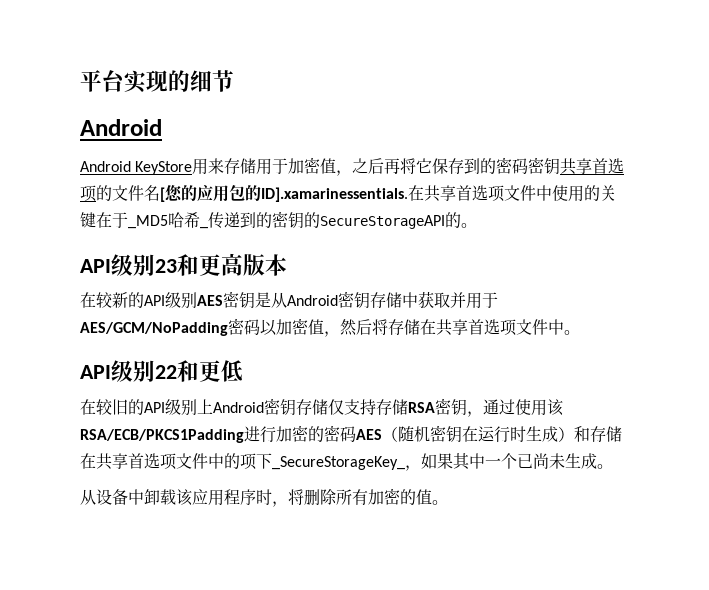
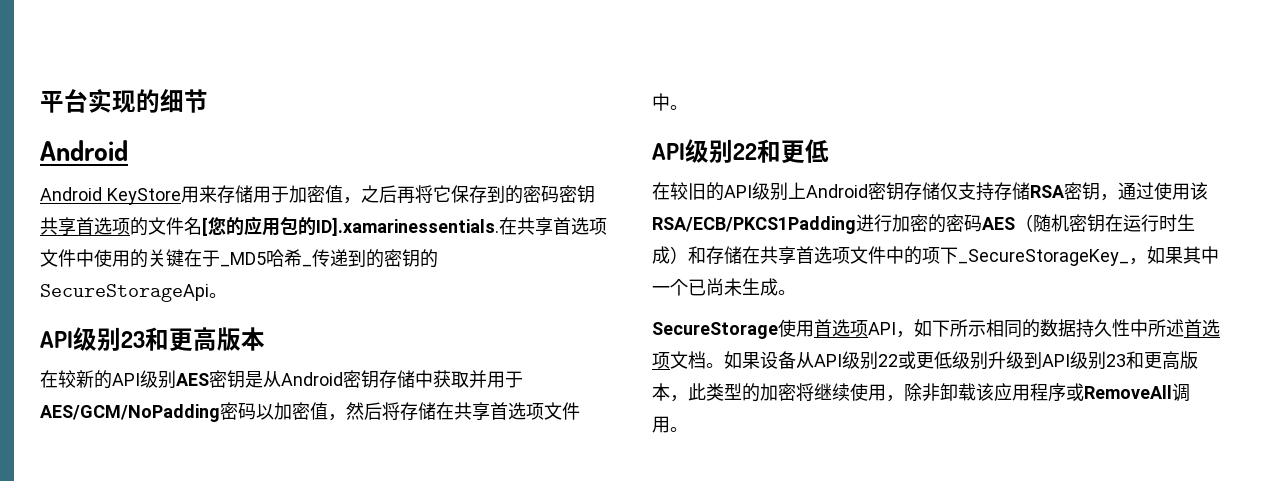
- Android KeyStore用来存储用于加密值，之后再将它保存到的密码密钥共享首选项的文件名[您的应用包的ID].xamarinessentials.在共享首选项文件中使用的关键在于_MD5哈希_传递到的密钥的SecureStorageAPI的。
+ Android KeyStore用来存储用于加密值，之后再将它保存到的密码密钥共享首选项的文件名[您的应用包的ID].xamarinessentials.在共享首选项文件中使用的关键在于_MD5哈希_传递到的密钥的SecureStorageApi。
- 从设备中卸载该应用程序时，将删除所有加密的值。
+ SecureStorage使用首选项API，如下所示相同的数据持久性中所述首选项文档。如果设备从API级别22或更低级别升级到API级别23和更高版本，此类型的加密将继续使用，除非卸载该应用程序或RemoveAll调用。

